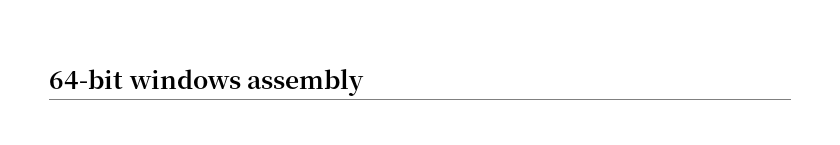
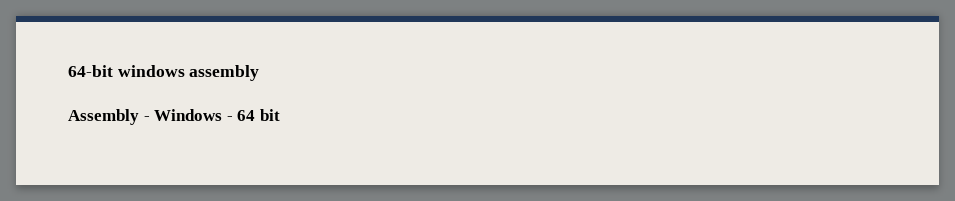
+ Assembly - Windows - 64 bit

